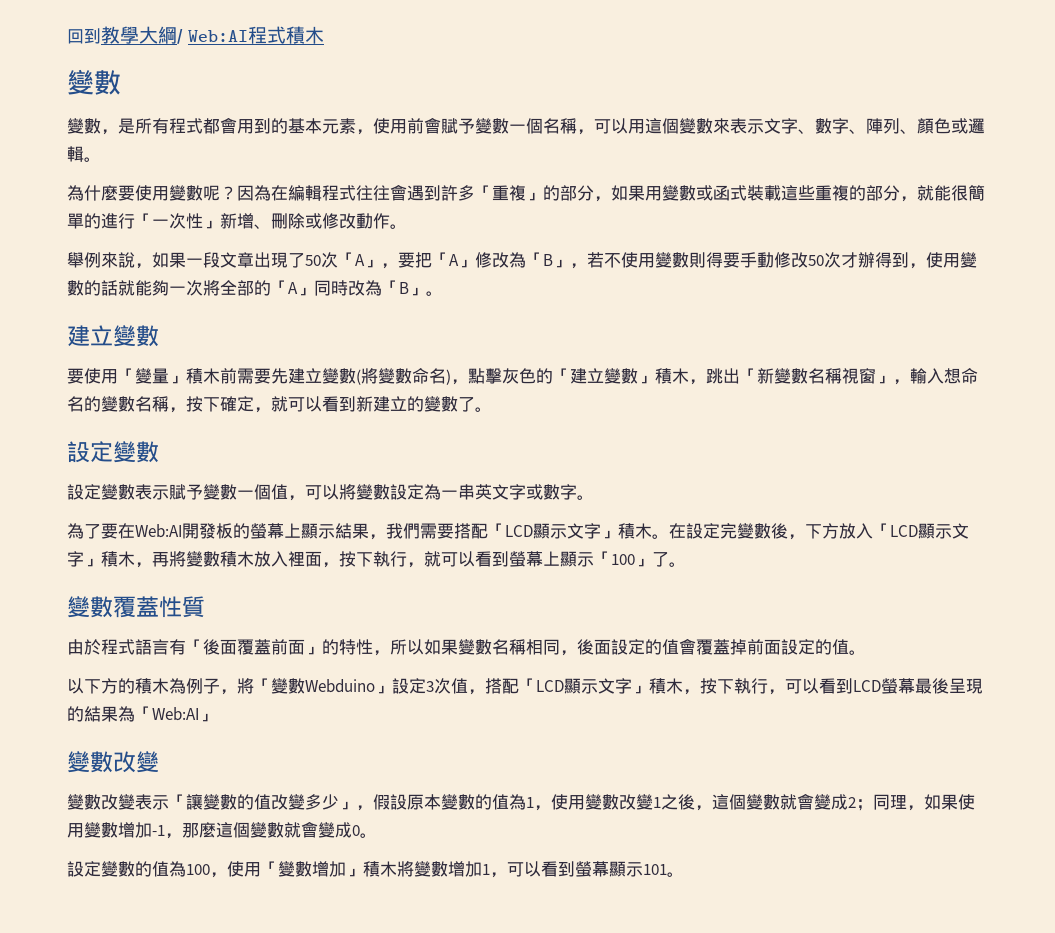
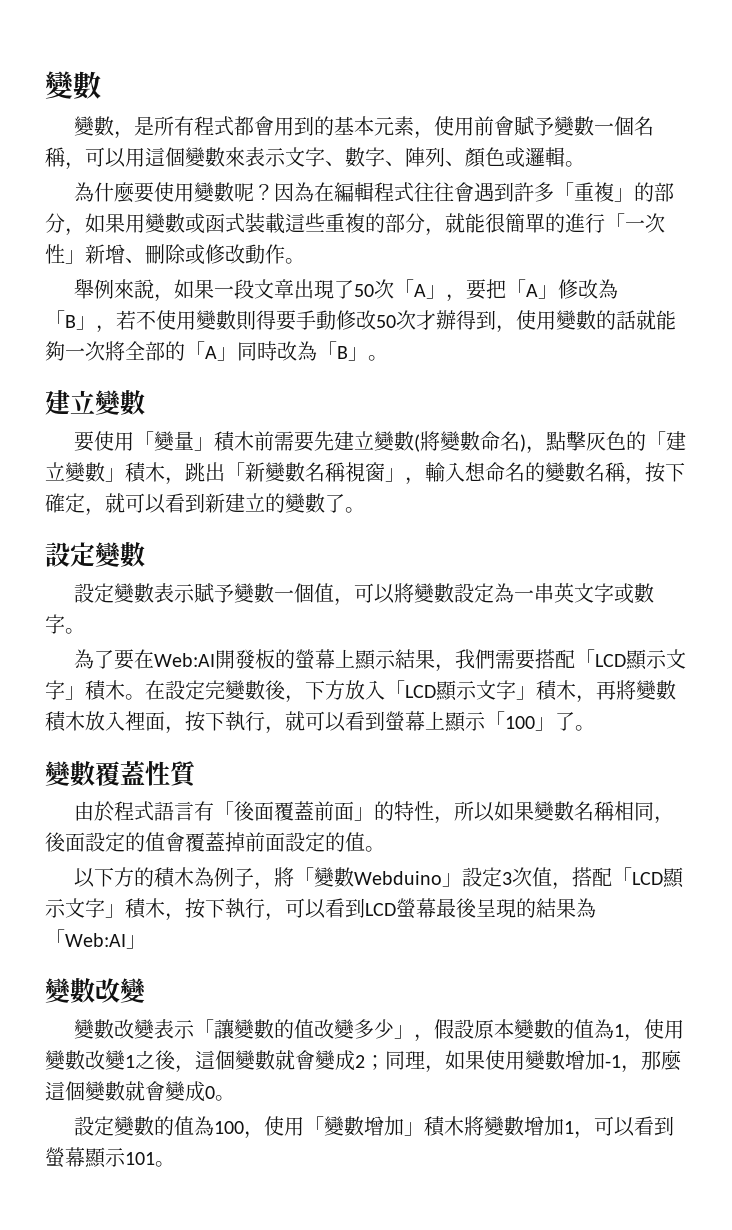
- 回到教學大綱/ Web:AI程式積木

